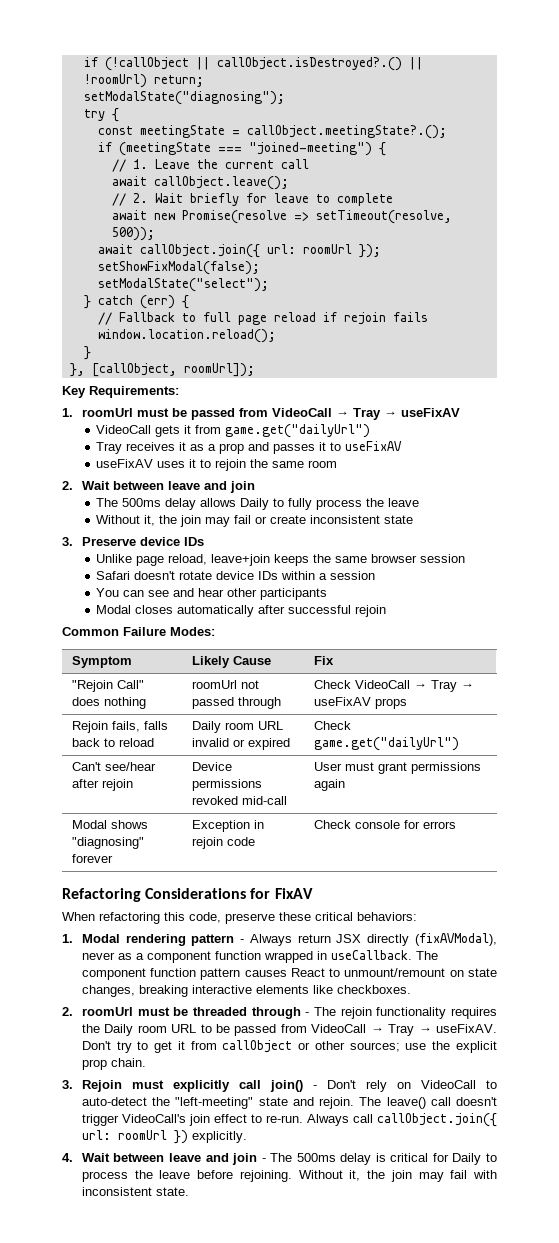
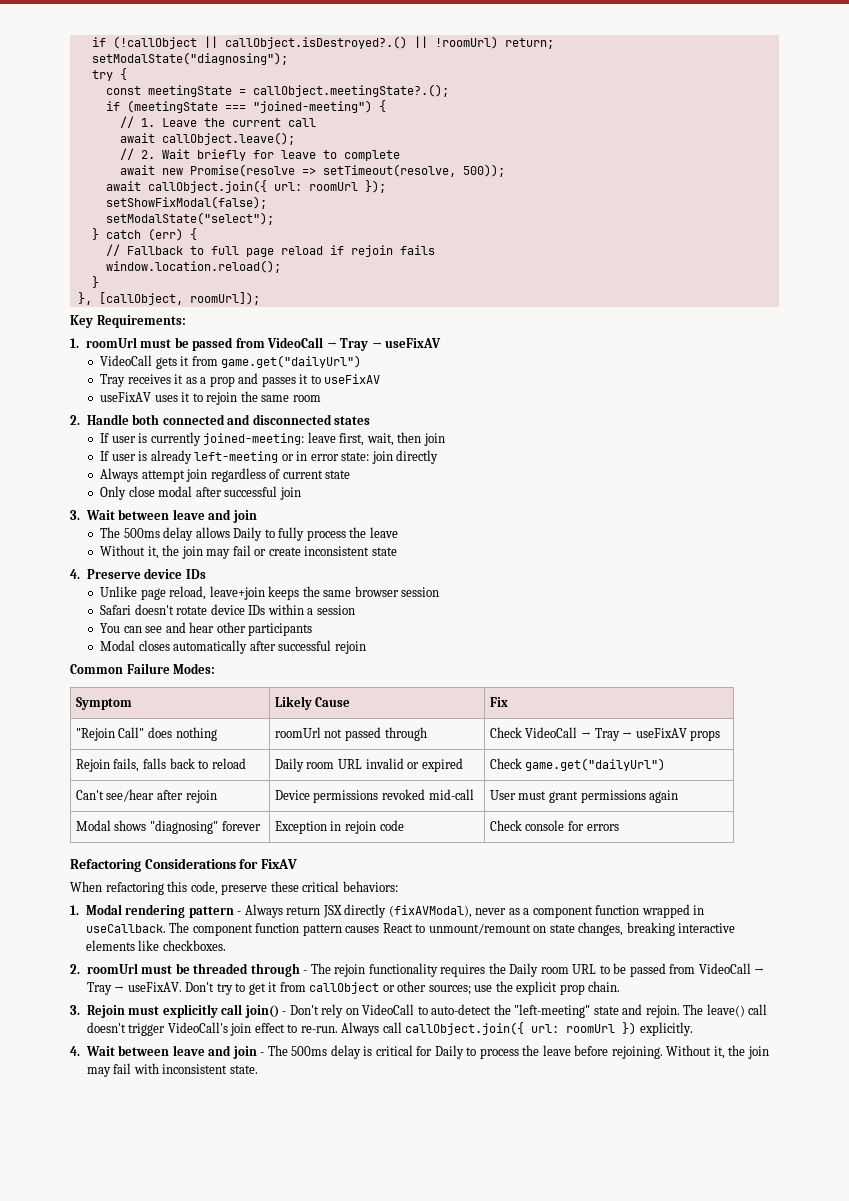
- 2. Wait between leave and join
+ 2. Handle both connected and disconnected states
+ If user is currently joined-meeting: leave first, wait, then join
+ If user is already left-meeting or in error state: join directly
+ Always attempt join regardless of current state
+ Only close modal after successful join
+ 3. Wait between leave and join
- 3. Preserve device IDs
+ 4. Preserve device IDs

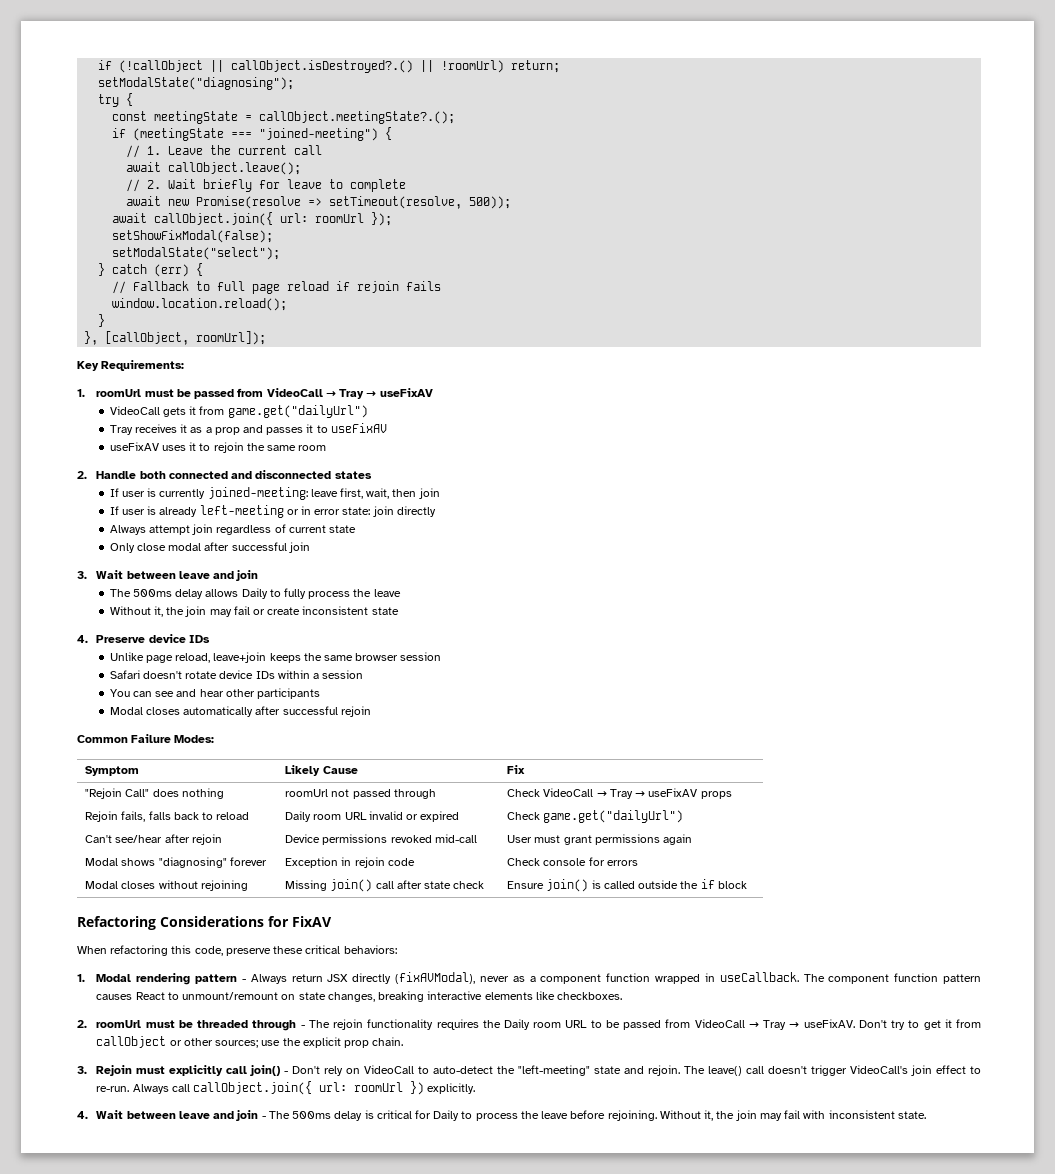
+ Modal closes without rejoining | Missing join() call after state check | Ensure join() is called outside the if block

